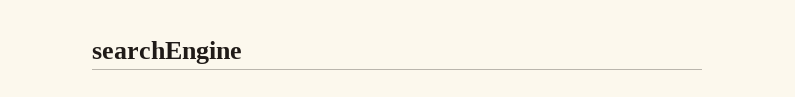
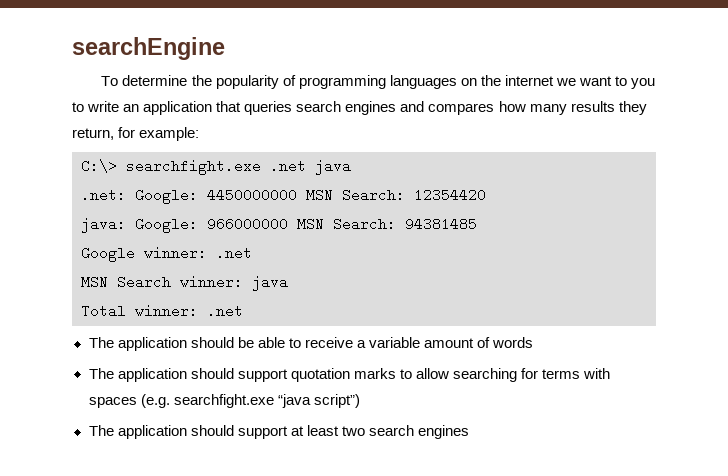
+ To determine the popularity of programming languages on the internet we want to you to write an application that queries search engines and compares how many results they return, for example:
+ C:\> searchfight.exe .net java
+ .net: Google: 4450000000 MSN Search: 12354420
+ java: Google: 966000000 MSN Search: 94381485
+ Google winner: .net
+ MSN Search winner: java
+ Total winner: .net
+ The application should be able to receive a variable amount of words
+ The application should support quotation marks to allow searching for terms with spaces (e.g. searchfight.exe “java script”)
+ The application should support at least two search engines

